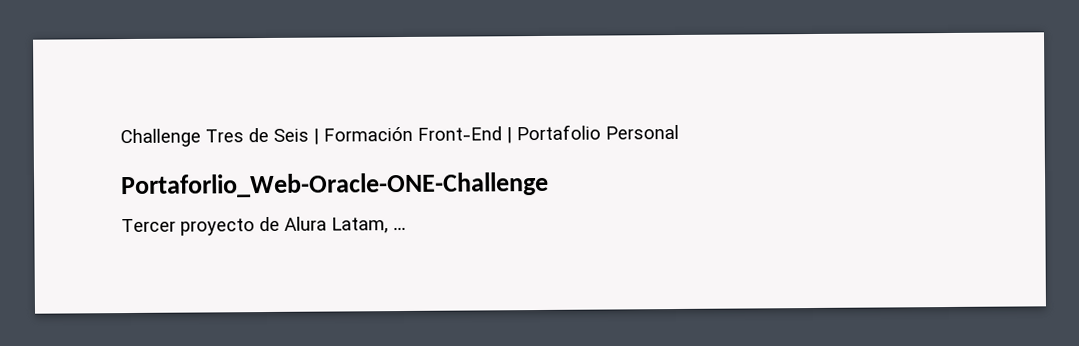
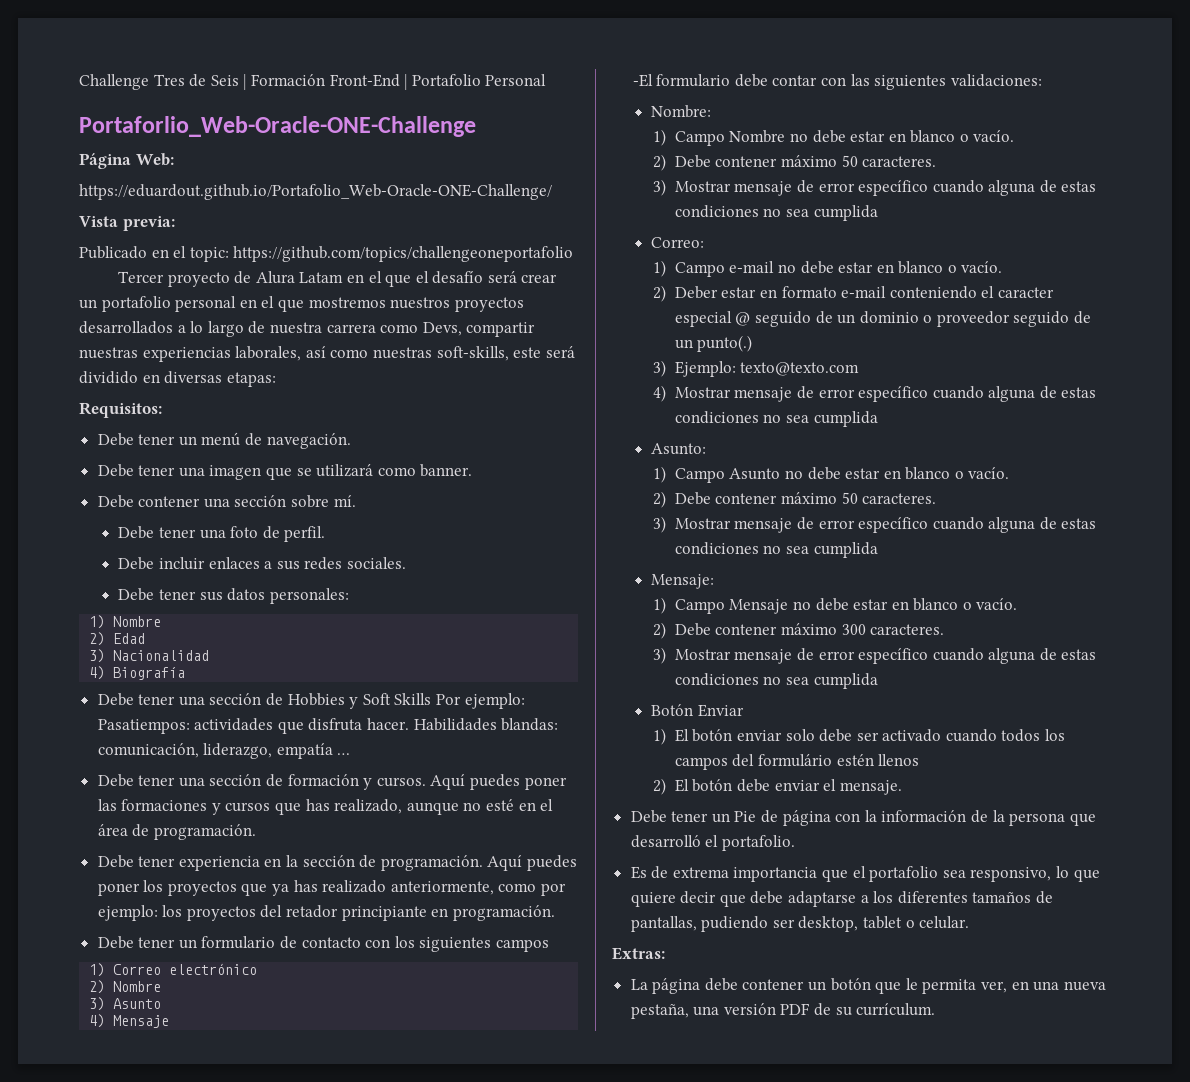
- Tercer proyecto de Alura Latam, ...
+ Página Web:
+ https://eduardout.github.io/Portafolio_Web-Oracle-ONE-Challenge/
+ Vista previa:
+ Publicado en el topic: https://github.com/topics/challengeoneportafolio
+ Tercer proyecto de Alura Latam en el que el desafío será crear un portafolio personal en el que mostremos nuestros proyectos desarrollados a lo largo de nuestra carrera como Devs, compartir nuestras experiencias laborales, así como nuestras soft-skills, este será dividido en diversas etapas:
+ Requisitos:
+ Debe tener un menú de navegación.
+ Debe tener una imagen que se utilizará como banner.
+ Debe contener una sección sobre mí.
+ Debe tener una foto de perfil.
+ Debe incluir enlaces a sus redes sociales.
+ Debe tener sus datos personales:
+ 1) Nombre
+ 2) Edad
+ 3) Nacionalidad
+ 4) Biografía
+ Debe tener una sección de Hobbies y Soft Skills Por ejemplo: Pasatiempos: actividades que disfruta hacer. Habilidades blandas: comunicación, liderazgo, empatía …
+ Debe tener una sección de formación y cursos. Aquí puedes poner las formaciones y cursos que has realizado, aunque no esté en el área de programación.
+ Debe tener experiencia en la sección de programación. Aquí puedes poner los proyectos que ya has realizado anteriormente, como por ejemplo: los proyectos del retador principiante en programación.
+ Debe tener un formulario de contacto con los siguientes campos
+ 1) Correo electrónico
+ 2) Nombre
+ 3) Asunto
+ 4) Mensaje
+ -El formulario debe contar con las siguientes validaciones:
+ Nombre:
+ 1) Campo Nombre no debe estar en blanco o vacío.
+ 2) Debe contener máximo 50 caracteres.
+ 3) Mostrar mensaje de error específico cuando alguna de estas condiciones no sea cumplida
+ Correo:
+ 1) Campo e-mail no debe estar en blanco o vacío.
+ 2) Deber estar en formato e-mail conteniendo el caracter especial @ seguido de un dominio o proveedor seguido de un punto(.)
+ 3) Ejemplo: texto@texto.com
+ 4) Mostrar mensaje de error específico cuando alguna de estas condiciones no sea cumplida
+ Asunto:
+ 1) Campo Asunto no debe estar en blanco o vacío.
+ 2) Debe contener máximo 50 caracteres.
+ 3) Mostrar mensaje de error específico cuando alguna de estas condiciones no sea cumplida
+ Mensaje:
+ 1) Campo Mensaje no debe estar en blanco o vacío.
+ 2) Debe contener máximo 300 caracteres.
+ 3) Mostrar mensaje de error específico cuando alguna de estas condiciones no sea cumplida
+ Botón Enviar
+ 1) El botón enviar solo debe ser activado cuando todos los campos del formulário estén llenos
+ 2) El botón debe enviar el mensaje.
+ Debe tener un Pie de página con la información de la persona que desarrolló el portafolio.
+ Es de extrema importancia que el portafolio sea responsivo, lo que quiere decir que debe adaptarse a los diferentes tamaños de pantallas, pudiendo ser desktop, tablet o celular.
+ Extras:
+ La página debe contener un botón que le permita ver, en una nueva pestaña, una versión PDF de su currículum.

